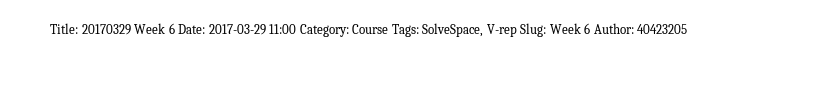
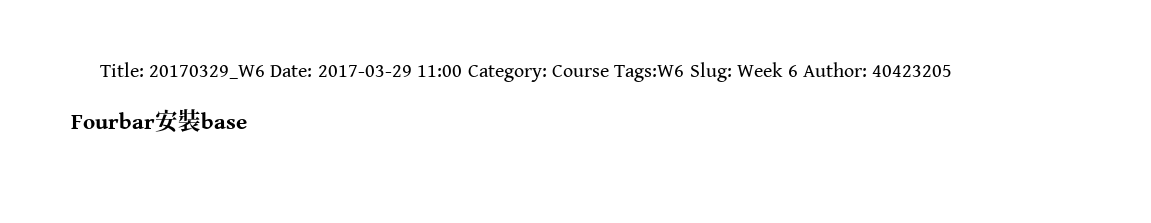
- Title: 20170329 Week 6 Date: 2017-03-29 11:00 Category: Course Tags: SolveSpace, V-rep Slug: Week 6 Author: 40423205
+ Title: 20170329_W6 Date: 2017-03-29 11:00 Category: Course Tags:W6 Slug: Week 6 Author: 40423205
+ Fourbar安裝base

